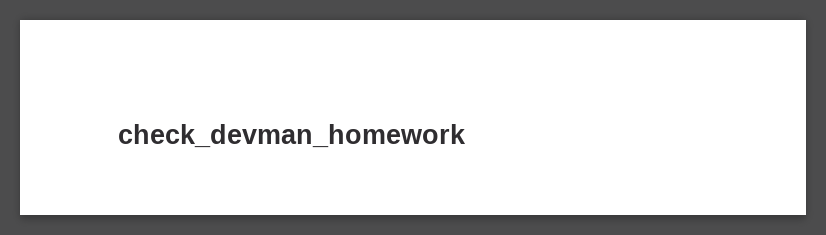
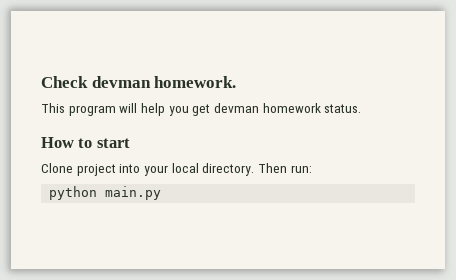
- check_devman_homework
+ Check devman homework.
+ This program will help you get devman homework status.
+ How to start
+ Clone project into your local directory. Then run:
+ python main.py

